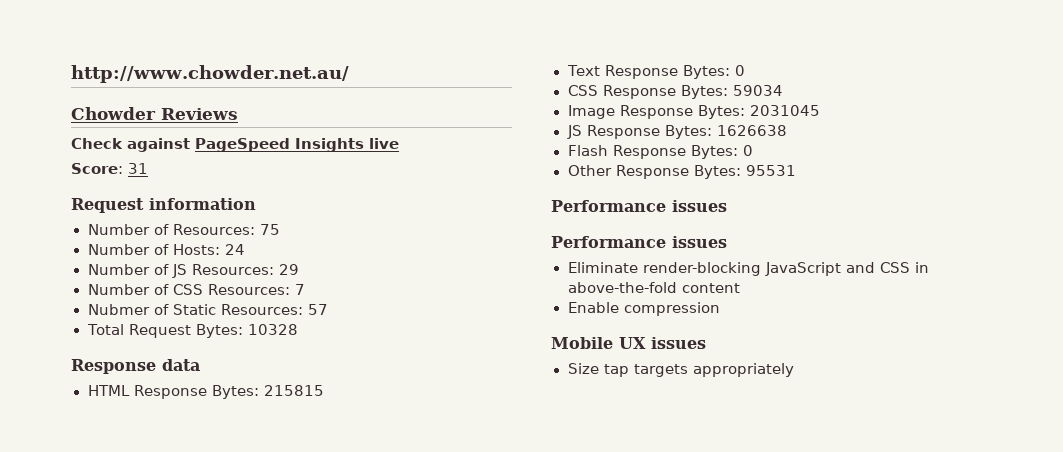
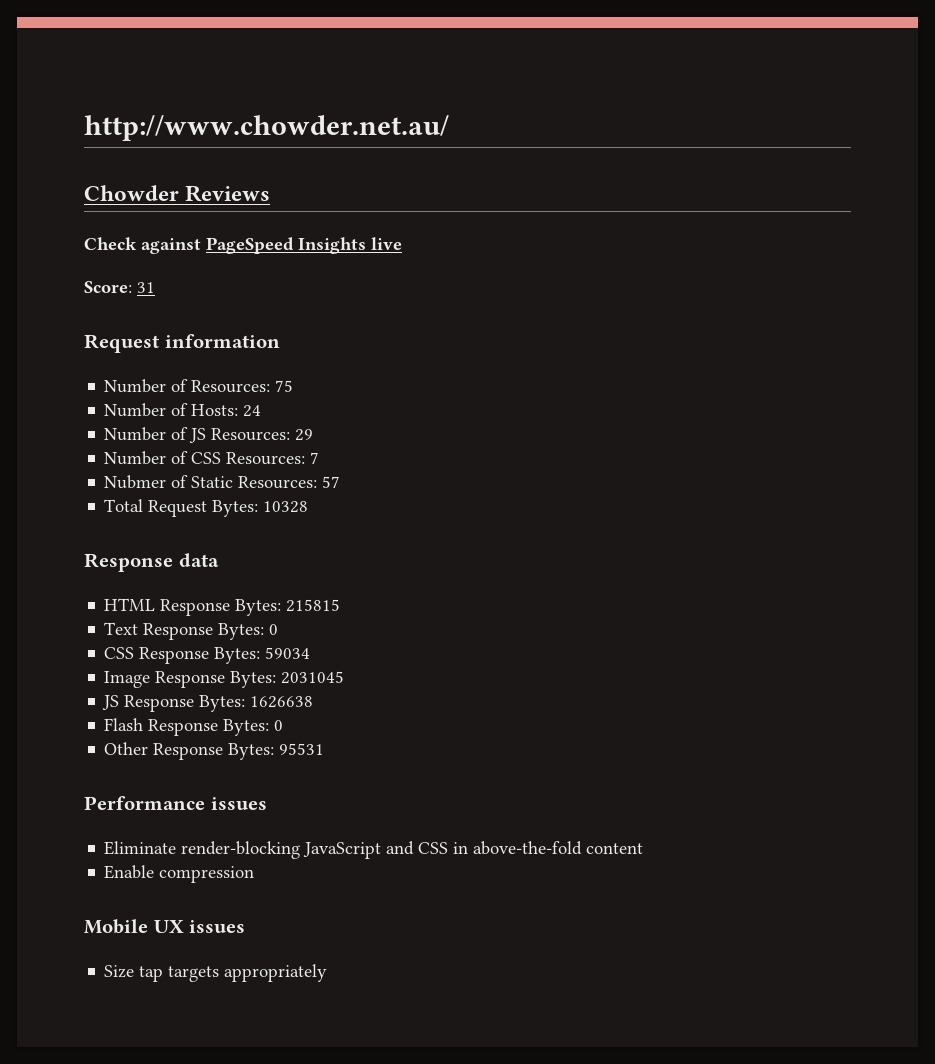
  Other Response Bytes: 95531
- Performance issues

